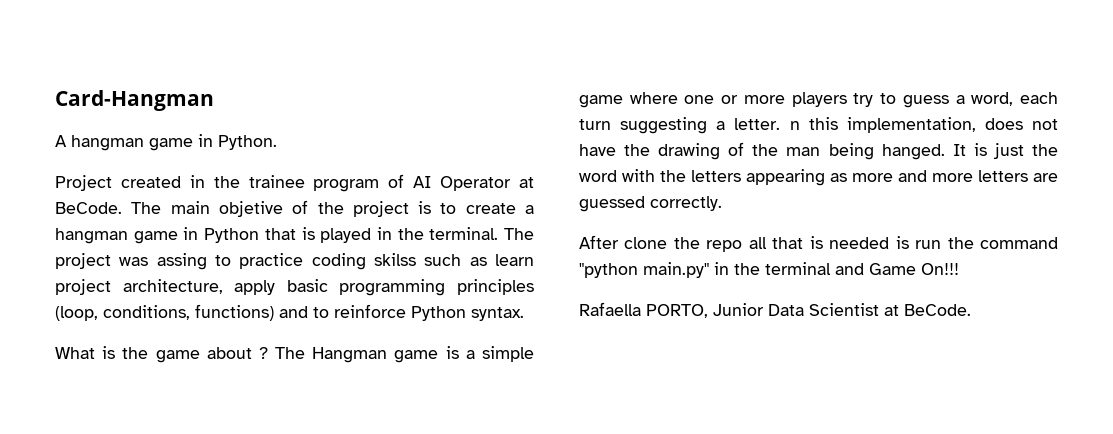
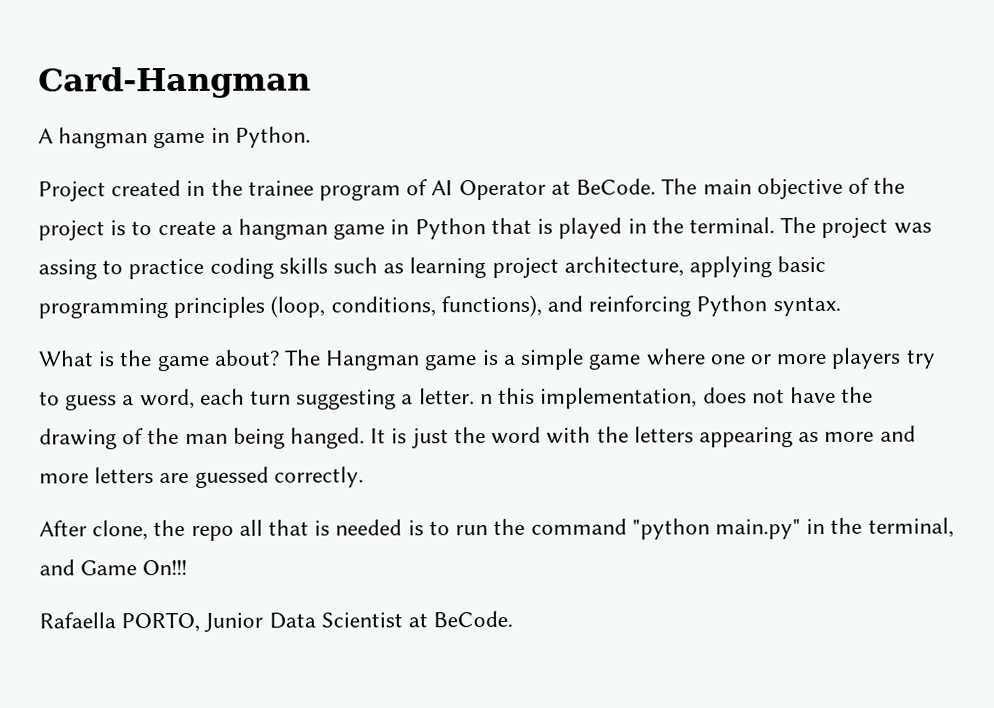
- The main objetive of the project is to create a hangman game in Python that is played in the terminal.
+ The main objective of the project is to create a hangman game in Python that is played in the terminal.
- The project was assing to practice coding skilss such as learn project architecture, apply basic programming principles (loop, conditions, functions) and to reinforce Python syntax.
+ The project was assing to practice coding skills such as learning project architecture, applying basic programming principles (loop, conditions, functions), and reinforcing Python syntax.
- What is the game about ?
+ What is the game about?
- After clone the repo all that is needed is run the command "python main.py" in the terminal and Game On!!!
+ After clone, the repo all that is needed is to run the command "python main.py" in the terminal, and Game On!!!

